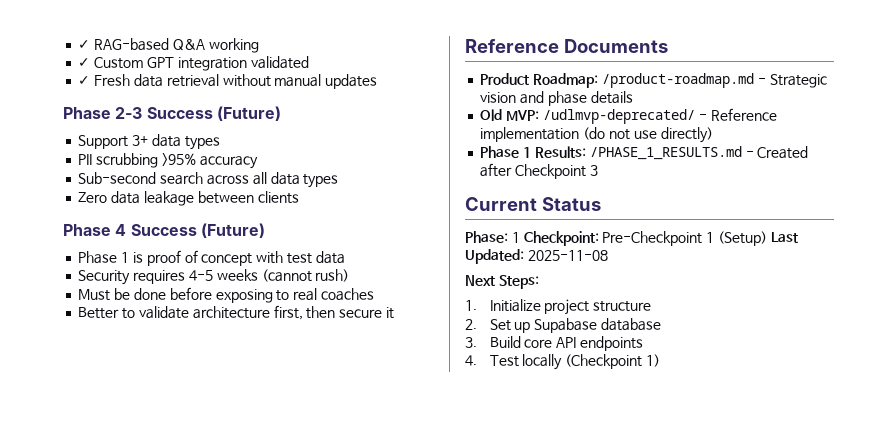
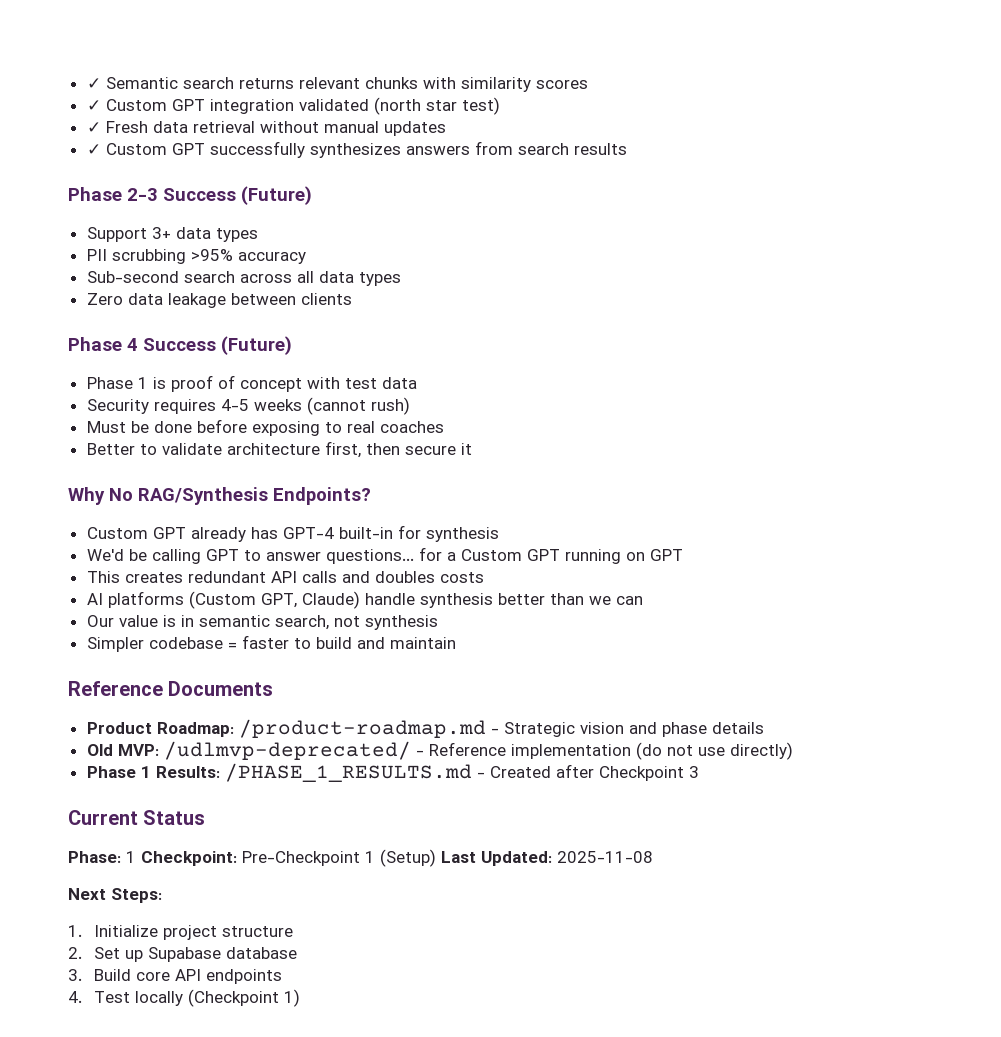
- ✓ RAG-based Q&A working
+ ✓ Semantic search returns relevant chunks with similarity scores
- ✓ Custom GPT integration validated
+ ✓ Custom GPT integration validated (north star test)
+ ✓ Custom GPT successfully synthesizes answers from search results
+ Why No RAG/Synthesis Endpoints?
+ Custom GPT already has GPT-4 built-in for synthesis
+ We'd be calling GPT to answer questions... for a Custom GPT running on GPT
+ This creates redundant API calls and doubles costs
+ AI platforms (Custom GPT, Claude) handle synthesis better than we can
+ Our value is in semantic search, not synthesis
+ Simpler codebase = faster to build and maintain

